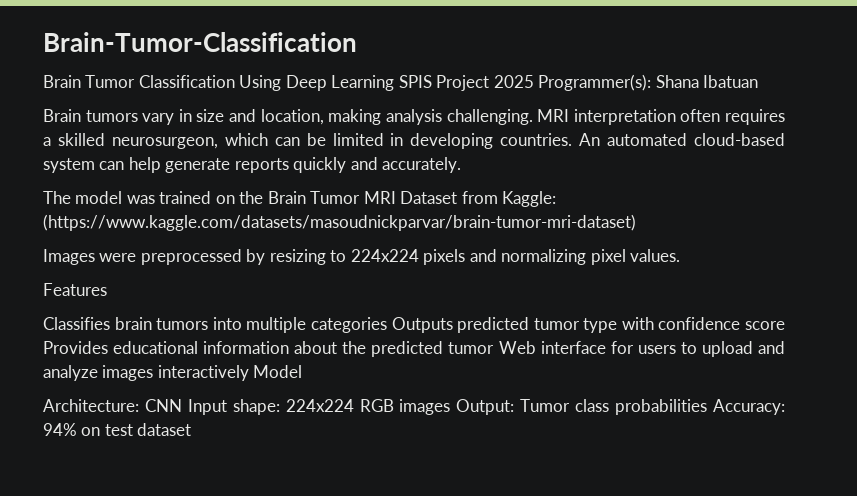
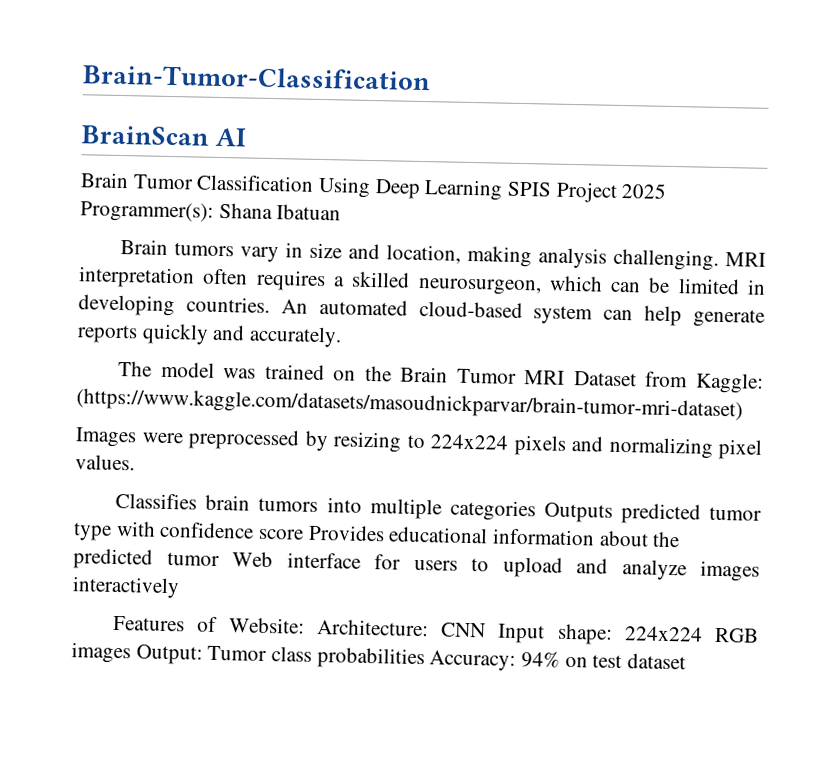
+ BrainScan AI
- Features
- Classifies brain tumors into multiple categories Outputs predicted tumor type with confidence score Provides educational information about the predicted tumor Web interface for users to upload and analyze images interactively Model
- Architecture: CNN Input shape: 224x224 RGB images Output: Tumor class probabilities Accuracy: 94% on test dataset
+ Classifies brain tumors into multiple categories Outputs predicted tumor type with confidence score Provides educational information about the predicted tumor Web interface for users to upload and analyze images interactively
+ Features of Website: Architecture: CNN Input shape: 224x224 RGB images Output: Tumor class probabilities Accuracy: 94% on test dataset

